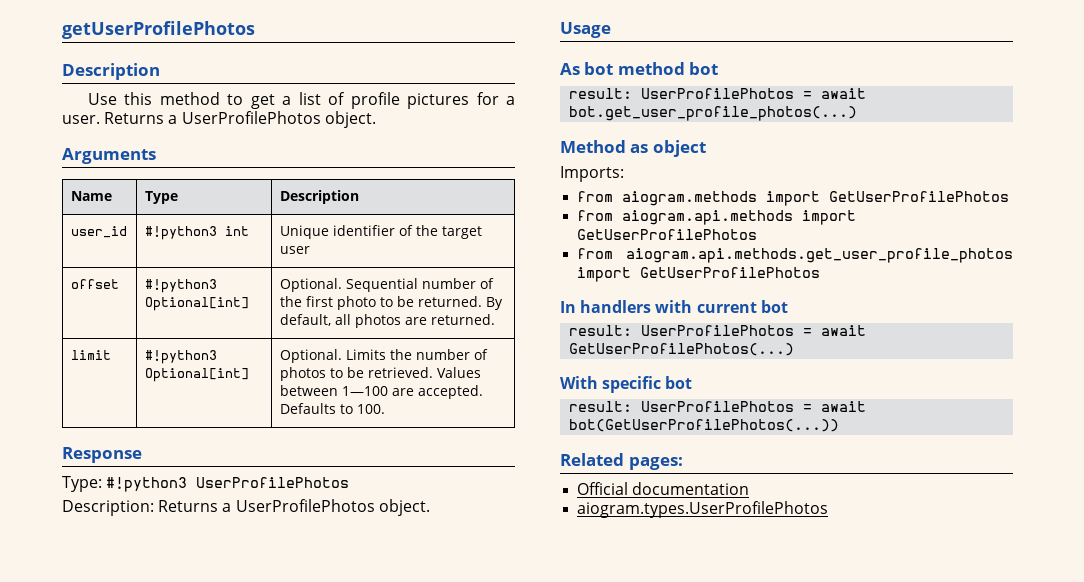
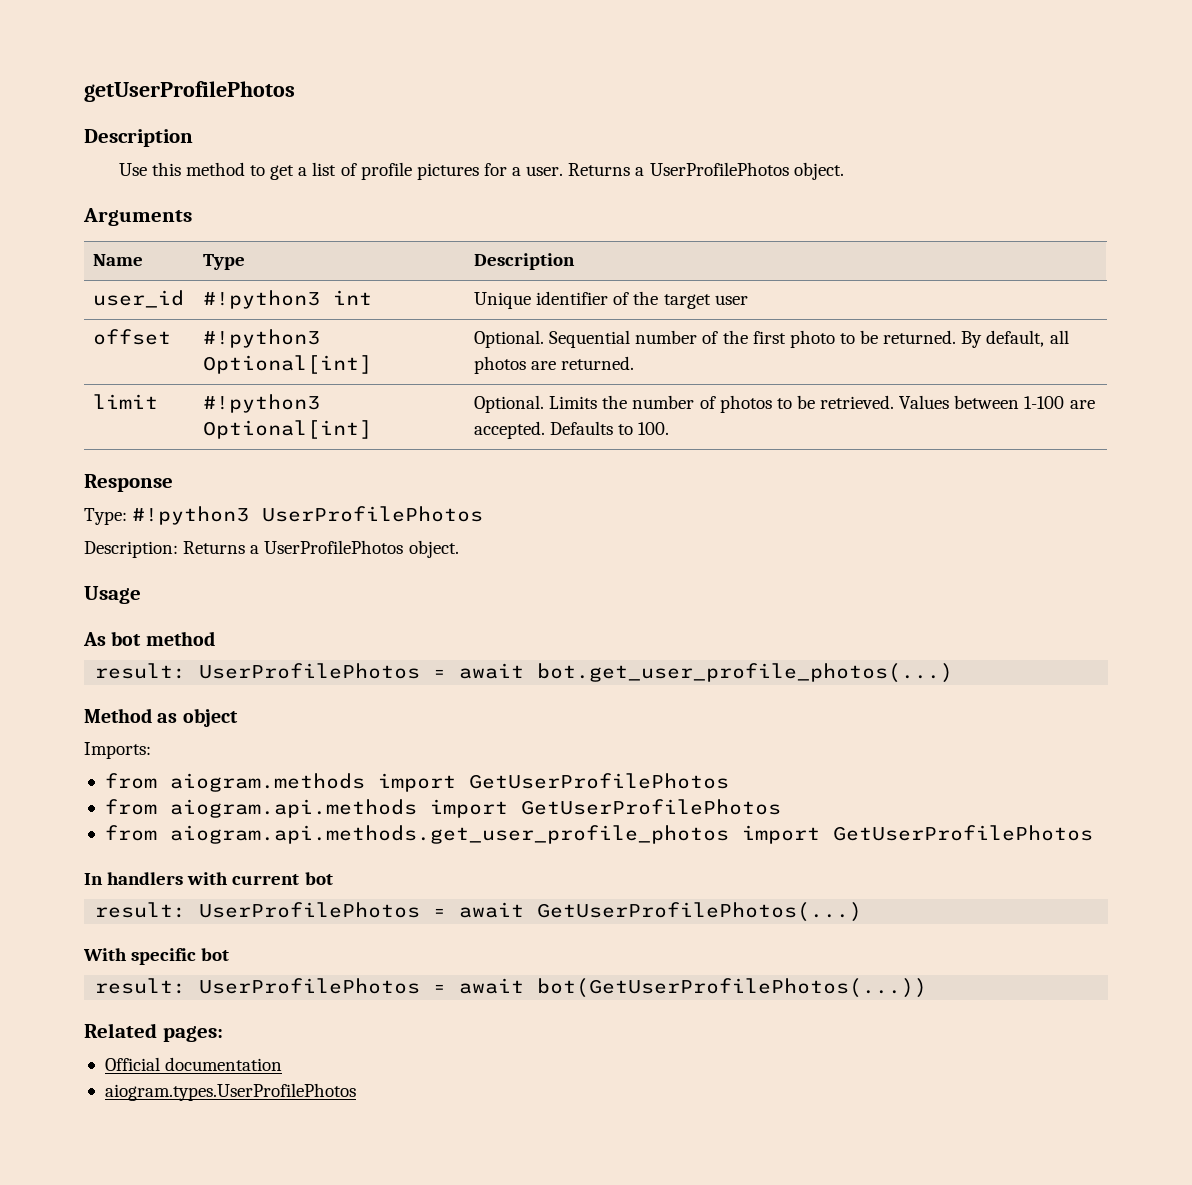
- limit | #!python3 Optional[int] | Optional. Limits the number of photos to be retrieved. Values between 1—100 are accepted. Defaults to 100.
+ limit | #!python3 Optional[int] | Optional. Limits the number of photos to be retrieved. Values between 1-100 are accepted. Defaults to 100.
- As bot method bot
+ As bot method

